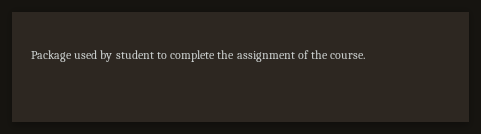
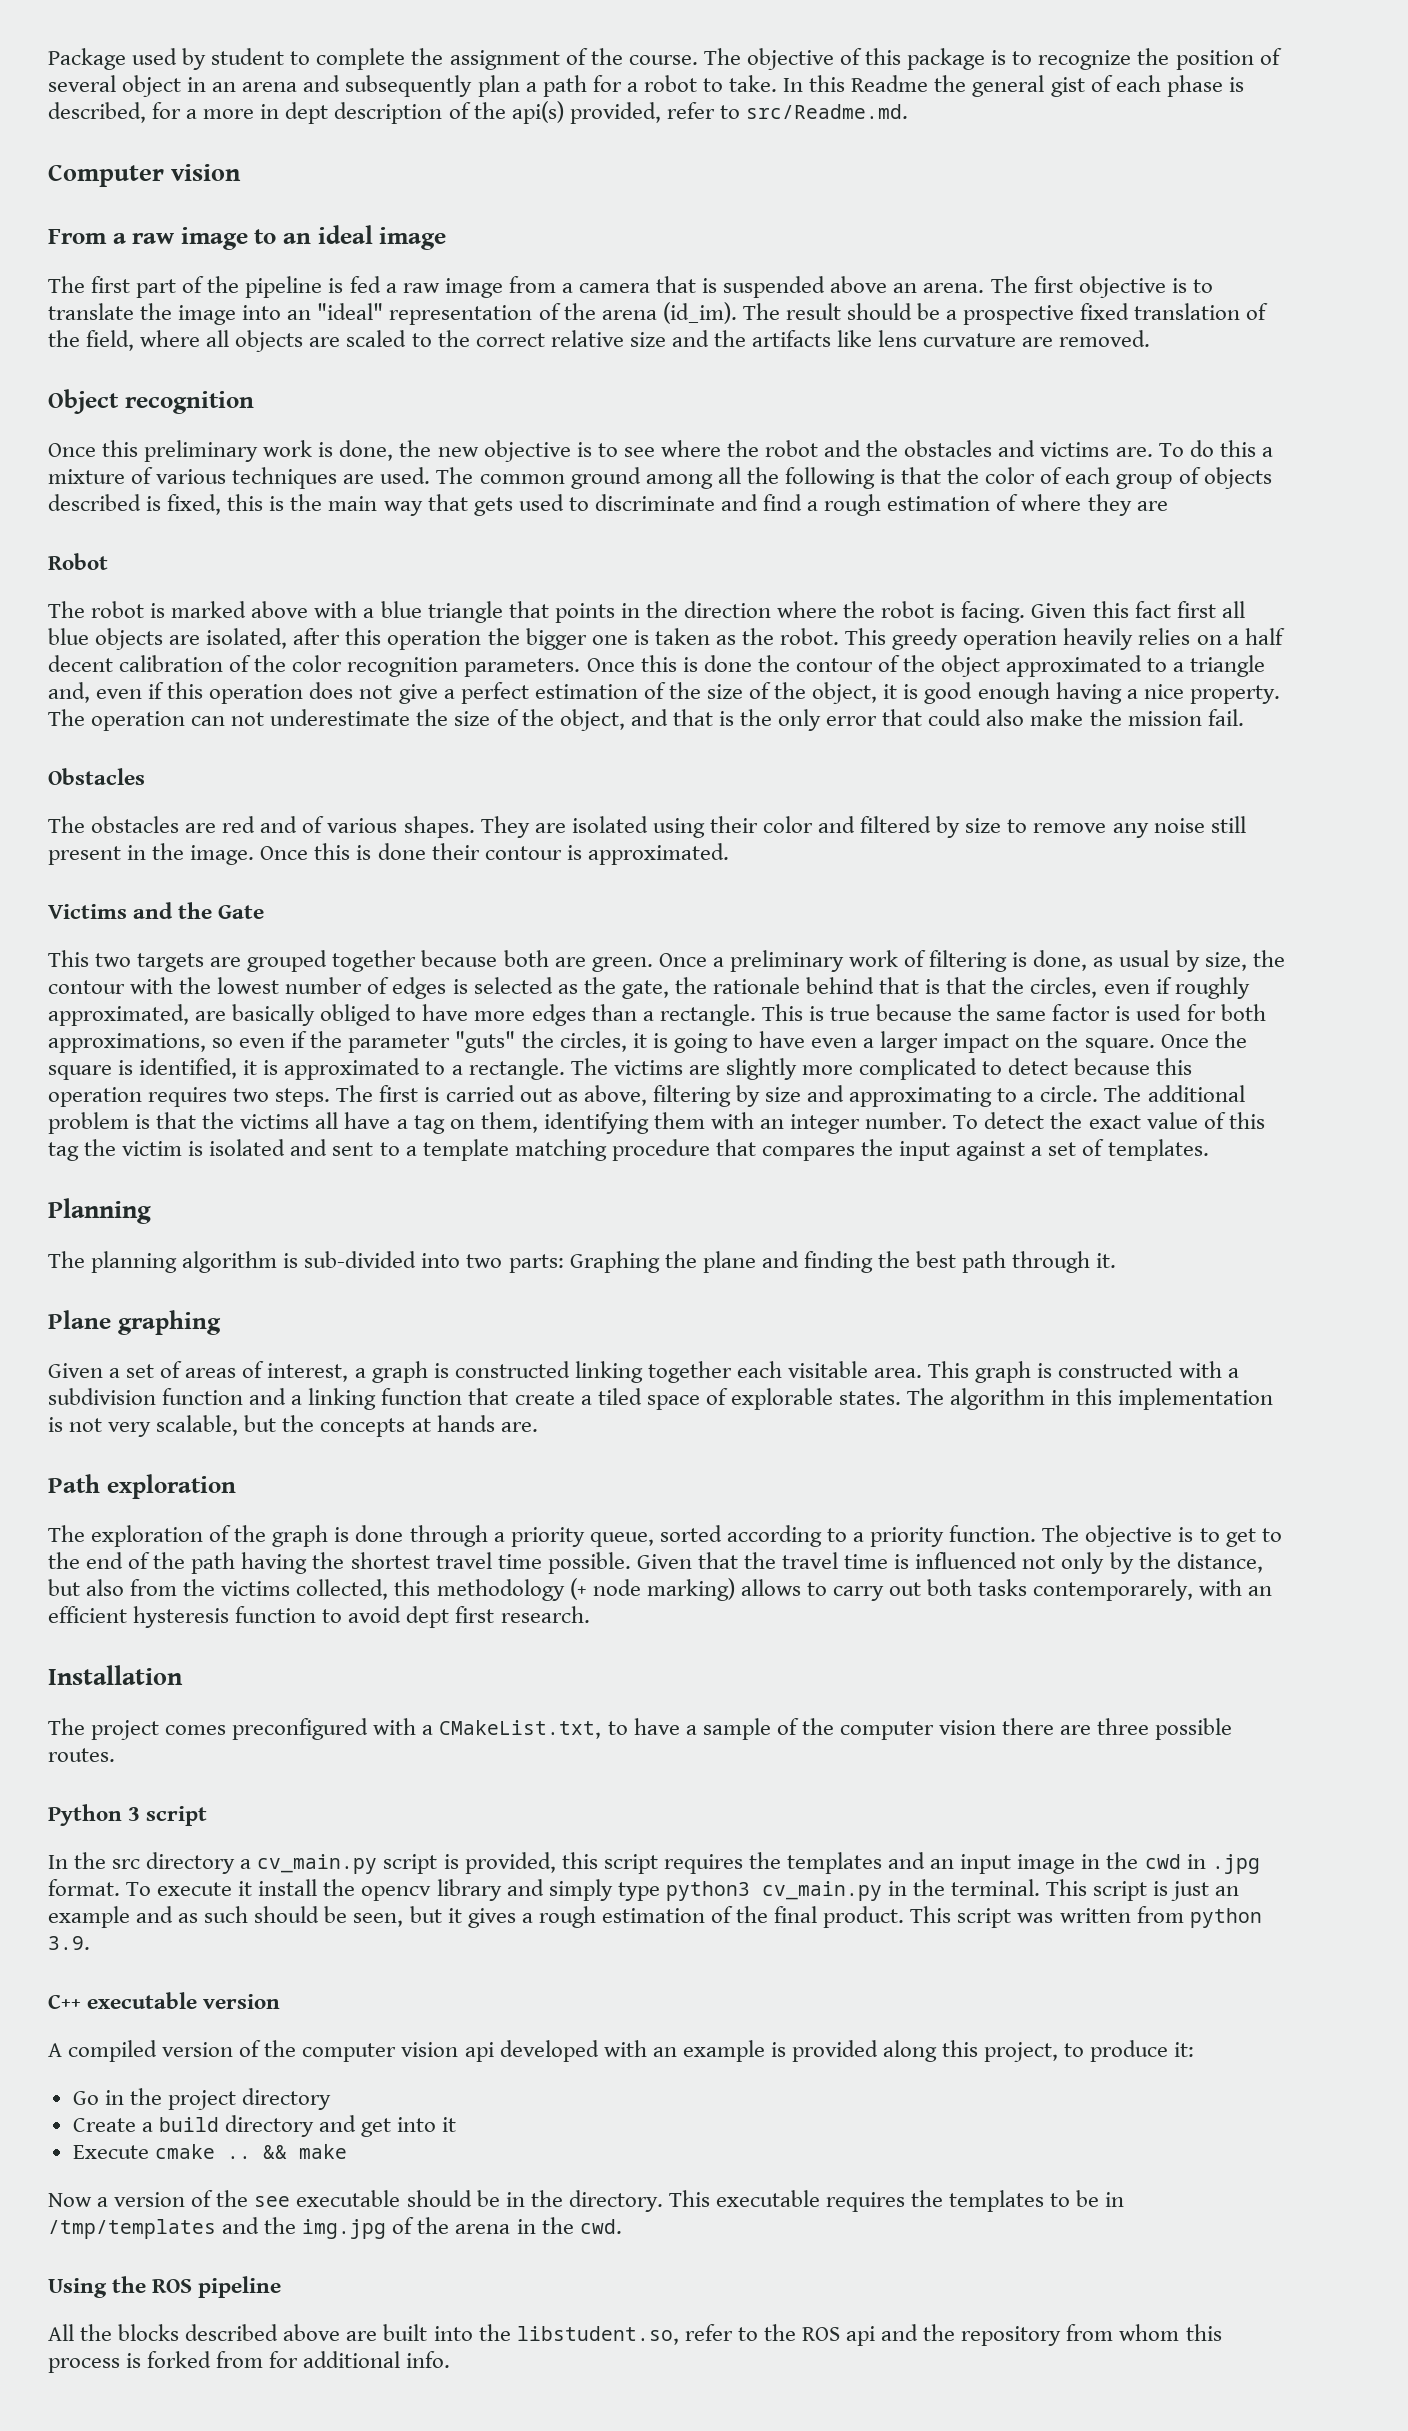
+ The objective of this package is to recognize the position of several object in an arena and subsequently plan a path for a robot to take. In this Readme the general gist of each phase is described, for a more in dept description of the api(s) provided, refer to src/Readme.md.
+ Computer vision
+ From a raw image to an ideal image
+ The first part of the pipeline is fed a raw image from a camera that is suspended above an arena. The first objective is to translate the image into an "ideal" representation of the arena (id_im). The result should be a prospective fixed translation of the field, where all objects are scaled to the correct relative size and the artifacts like lens curvature are removed.
+ Object recognition
+ Once this preliminary work is done, the new objective is to see where the robot and the obstacles and victims are. To do this a mixture of various techniques are used. The common ground among all the following is that the color of each group of objects described is fixed, this is the main way that gets used to discriminate and find a rough estimation of where they are
+ Robot
+ The robot is marked above with a blue triangle that points in the direction where the robot is facing. Given this fact first all blue objects are isolated, after this operation the bigger one is taken as the robot. This greedy operation heavily relies on a half decent calibration of the color recognition parameters. Once this is done the contour of the object approximated to a triangle and, even if this operation does not give a perfect estimation of the size of the object, it is good enough having a nice property. The operation can not underestimate the size of the object, and that is the only error that could also make the mission fail.
+ Obstacles
+ The obstacles are red and of various shapes. They are isolated using their color and filtered by size to remove any noise still present in the image. Once this is done their contour is approximated.
+ Victims and the Gate
+ This two targets are grouped together because both are green. Once a preliminary work of filtering is done, as usual by size, the contour with the lowest number of edges is selected as the gate, the rationale behind that is that the circles, even if roughly approximated, are basically obliged to have more edges than a rectangle. This is true because the same factor is used for both approximations, so even if the parameter "guts" the circles, it is going to have even a larger impact on the square. Once the square is identified, it is approximated to a rectangle. The victims are slightly more complicated to detect because this operation requires two steps. The first is carried out as above, filtering by size and approximating to a circle. The additional problem is that the victims all have a tag on them, identifying them with an integer number. To detect the exact value of this tag the victim is isolated and sent to a template matching procedure that compares the input against a set of templates.
+ Planning
+ The planning algorithm is sub-divided into two parts: Graphing the plane and finding the best path through it.
+ Plane graphing
+ Given a set of areas of interest, a graph is constructed linking together each visitable area. This graph is constructed with a subdivision function and a linking function that create a tiled space of explorable states. The algorithm in this implementation is not very scalable, but the concepts at hands are.
+ Path exploration
+ The exploration of the graph is done through a priority queue, sorted according to a priority function. The objective is to get to the end of the path having the shortest travel time possible. Given that the travel time is influenced not only by the distance, but also from the victims collected, this methodology (+ node marking) allows to carry out both tasks contemporarely, with an efficient hysteresis function to avoid dept first research.
+ Installation
+ The project comes preconfigured with a CMakeList.txt, to have a sample of the computer vision there are three possible routes.
+ Python 3 script
+ In the src directory a cv_main.py script is provided, this script requires the templates and an input image in the cwd in .jpg format. To execute it install the opencv library and simply type python3 cv_main.py in the terminal. This script is just an example and as such should be seen, but it gives a rough estimation of the final product. This script was written from python 3.9.
+ C++ executable version
+ A compiled version of the computer vision api developed with an example is provided along this project, to produce it:
+ Go in the project directory
+ Create a build directory and get into it
+ Execute cmake .. && make
+ Now a version of the see executable should be in the directory. This executable requires the templates to be in /tmp/templates and the img.jpg of the arena in the cwd.
+ Using the ROS pipeline
+ All the blocks described above are built into the libstudent.so, refer to the ROS api and the repository from whom this process is forked from for additional info.

